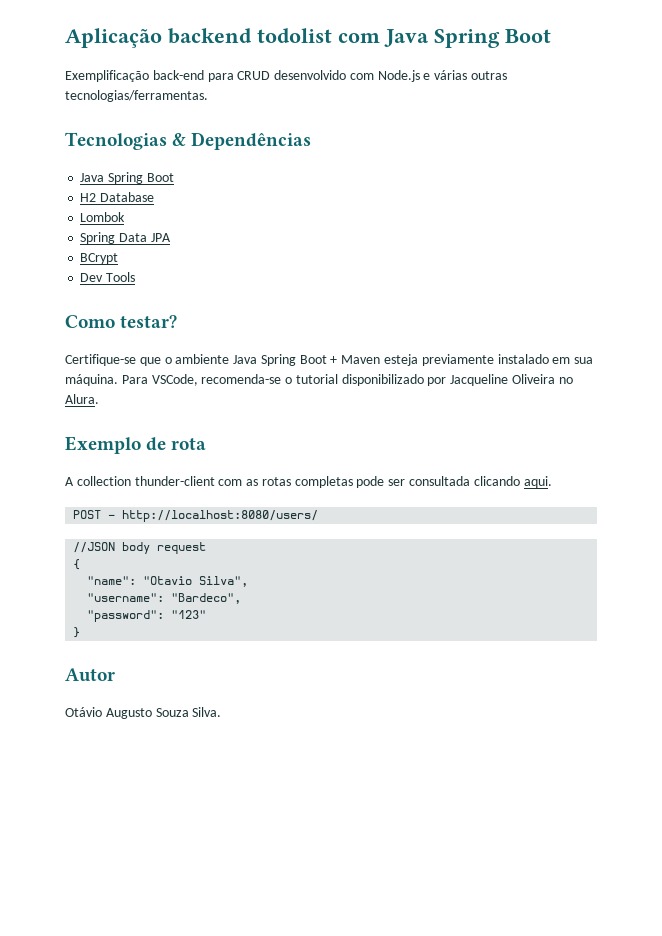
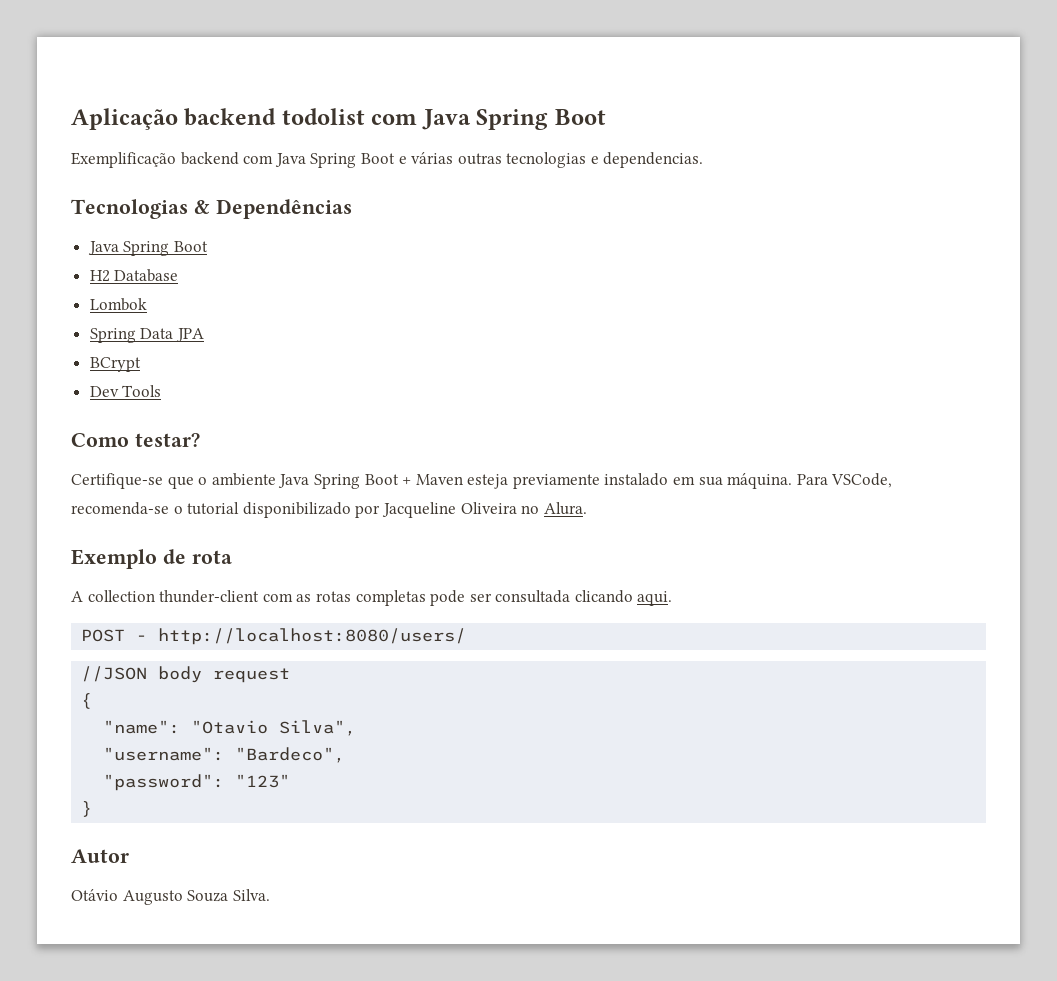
- Exemplificação back-end para CRUD desenvolvido com Node.js e várias outras tecnologias/ferramentas.
+ Exemplificação backend com Java Spring Boot e várias outras tecnologias e dependencias.

